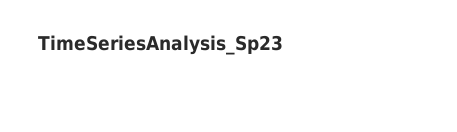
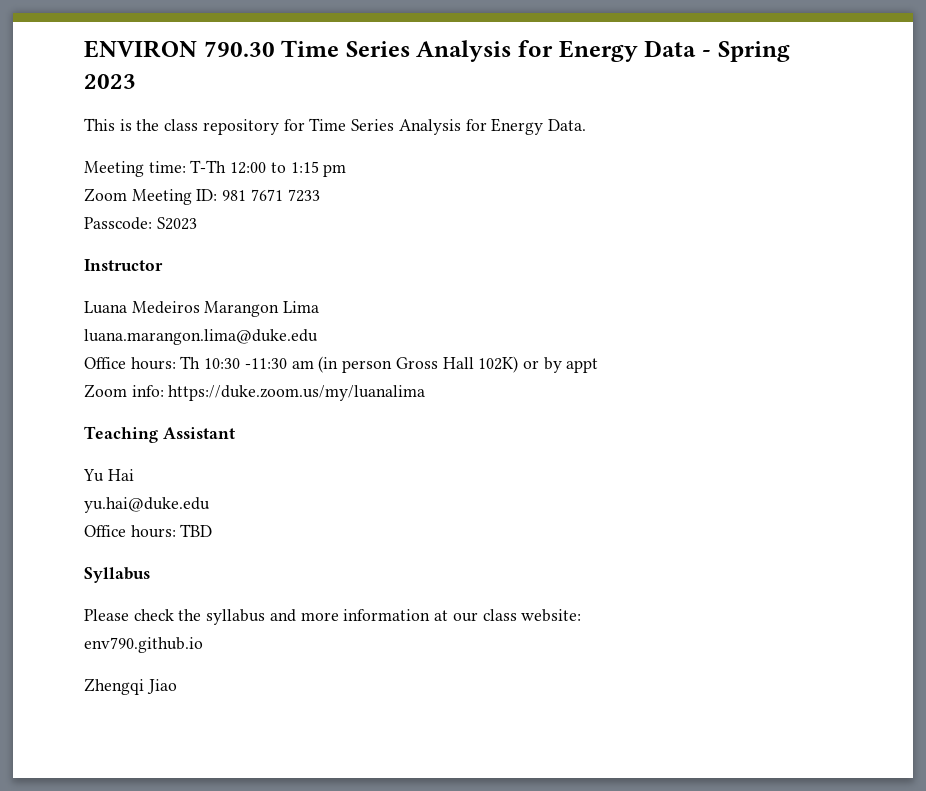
- TimeSeriesAnalysis_Sp23
+ ENVIRON 790.30 Time Series Analysis for Energy Data - Spring 2023
+ This is the class repository for Time Series Analysis for Energy Data.
+ Meeting time: T-Th 12:00 to 1:15 pm
+ Zoom Meeting ID: 981 7671 7233
+ Passcode: S2023
+ Instructor
+ Luana Medeiros Marangon Lima
+ luana.marangon.lima@duke.edu
+ Office hours: Th 10:30 -11:30 am (in person Gross Hall 102K) or by appt
+ Zoom info: https://duke.zoom.us/my/luanalima
+ Teaching Assistant
+ Yu Hai
+ yu.hai@duke.edu
+ Office hours: TBD
+ Syllabus
+ Please check the syllabus and more information at our class website:
+ env790.github.io
+ Zhengqi Jiao

